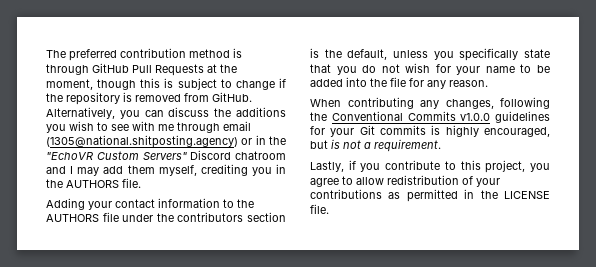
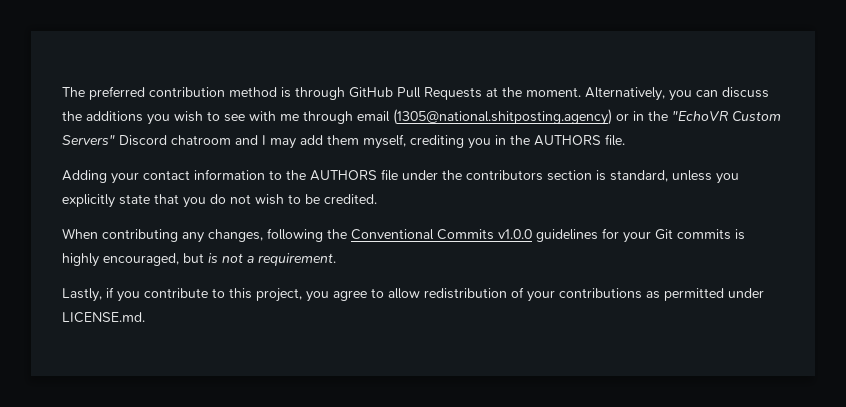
- The preferred contribution method is through GitHub Pull Requests at the moment, though this is subject to change if the repository is removed from GitHub.
+ The preferred contribution method is through GitHub Pull Requests at the moment.
- Adding your contact information to the AUTHORS file under the contributors section is the default, unless you specifically state that you do not wish for your name to be added into the file for any reason.
+ Adding your contact information to the AUTHORS file under the contributors section is standard, unless you explicitly state that you do not wish to be credited.
- Lastly, if you contribute to this project, you agree to allow redistribution of your contributions as permitted in the LICENSE file.
+ Lastly, if you contribute to this project, you agree to allow redistribution of your contributions as permitted under LICENSE.md.

